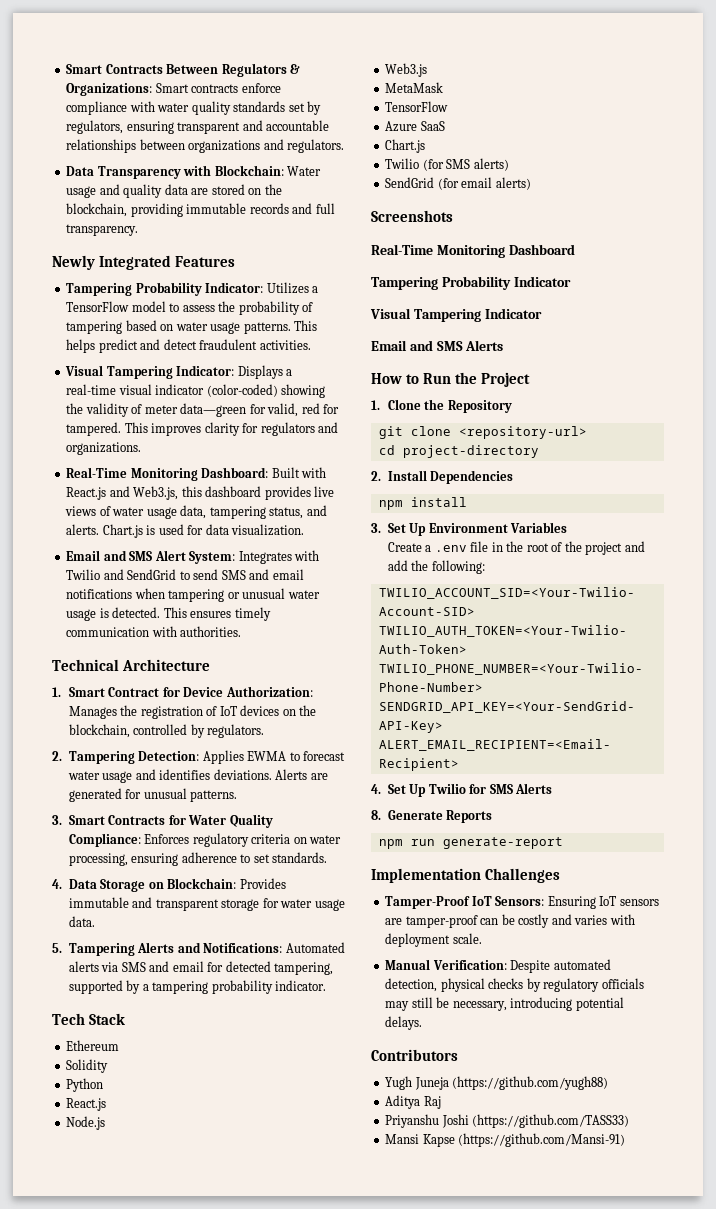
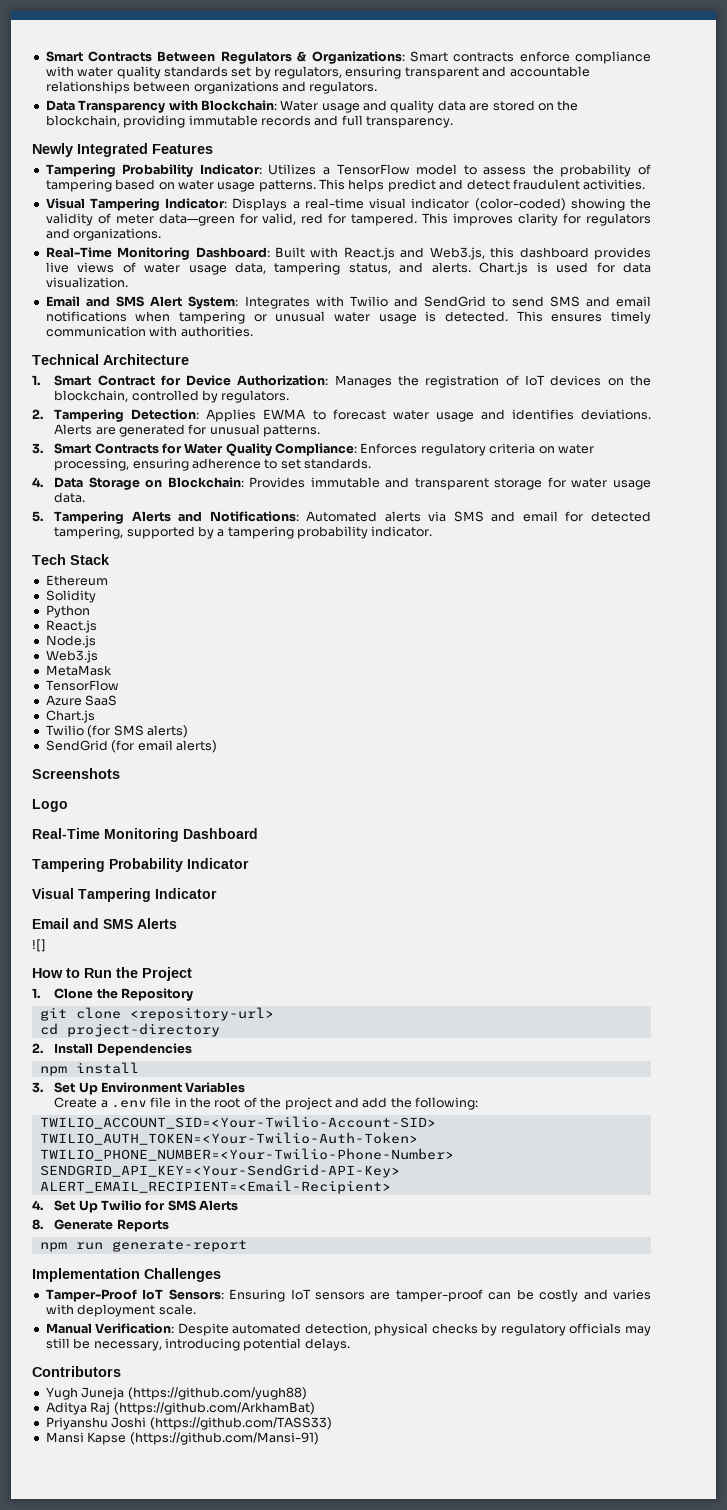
+ Logo
+ ![]
- Aditya Raj
+ Aditya Raj (https://github.com/ArkhamBat)

